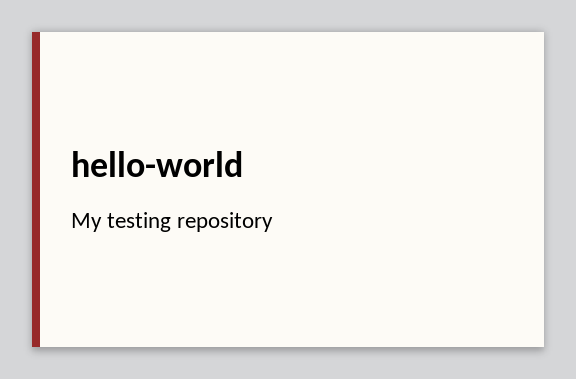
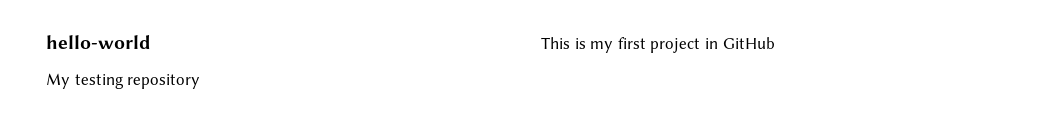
+ This is my first project in GitHub

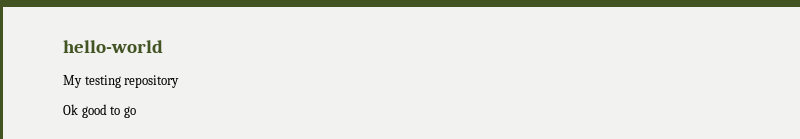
- This is my first project in GitHub
+ Ok good to go

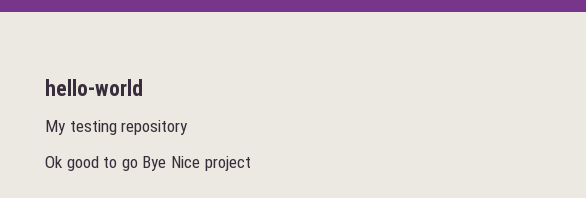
- Ok good to go
+ Ok good to go Bye Nice project

